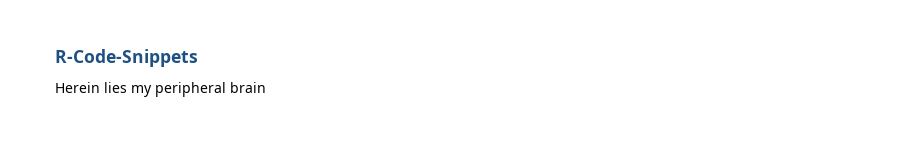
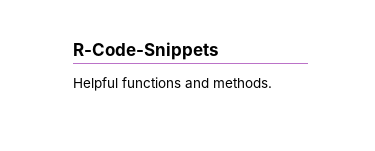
- Herein lies my peripheral brain
+ Helpful functions and methods.

